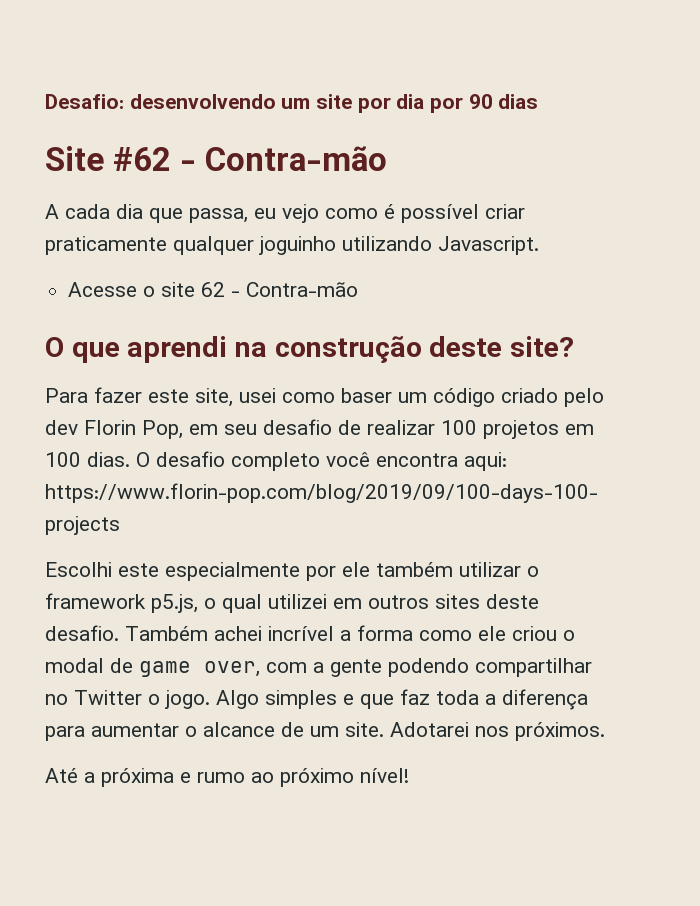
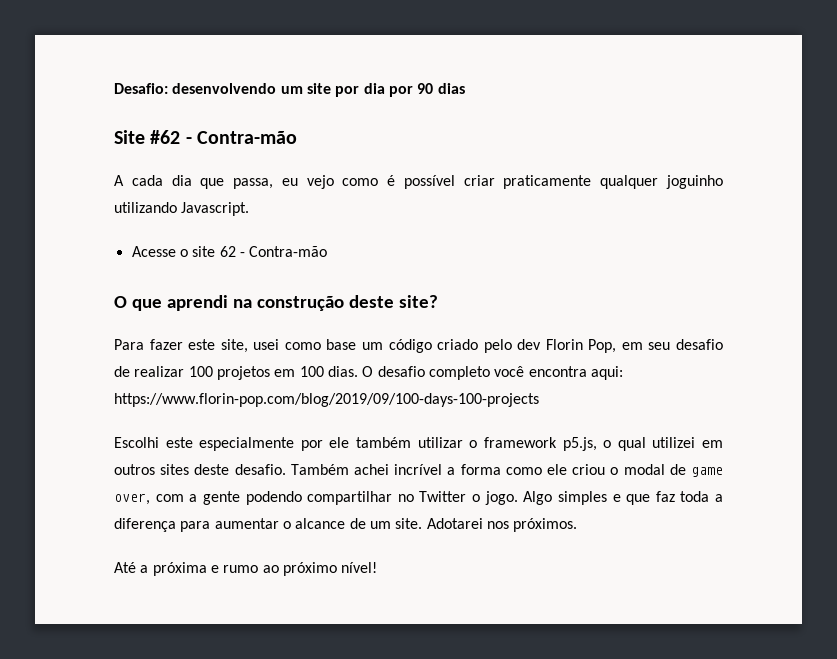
- Para fazer este site, usei como baser um código criado pelo dev Florin Pop, em seu desafio de realizar 100 projetos em 100 dias.
+ Para fazer este site, usei como base um código criado pelo dev Florin Pop, em seu desafio de realizar 100 projetos em 100 dias.

